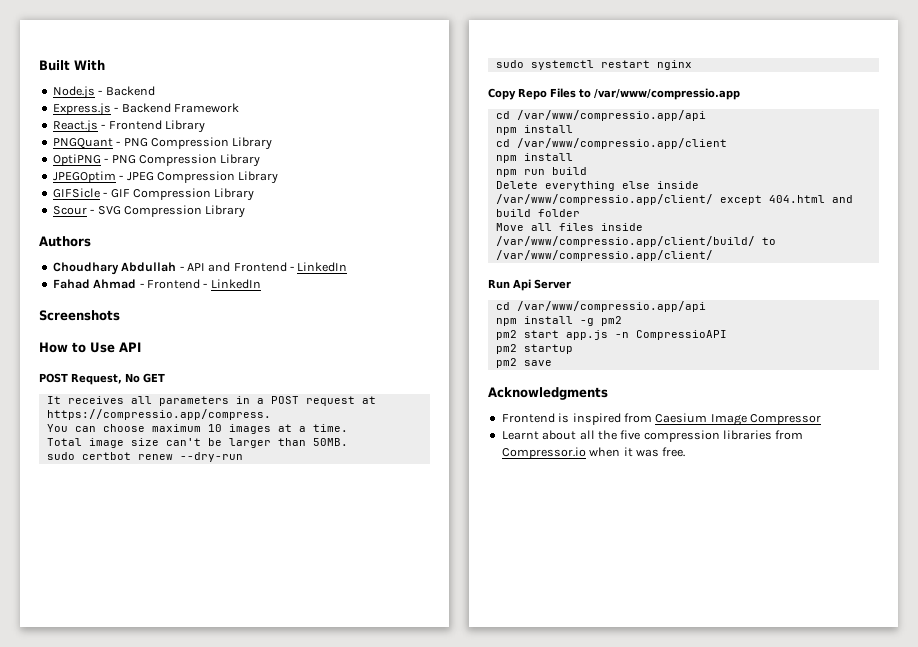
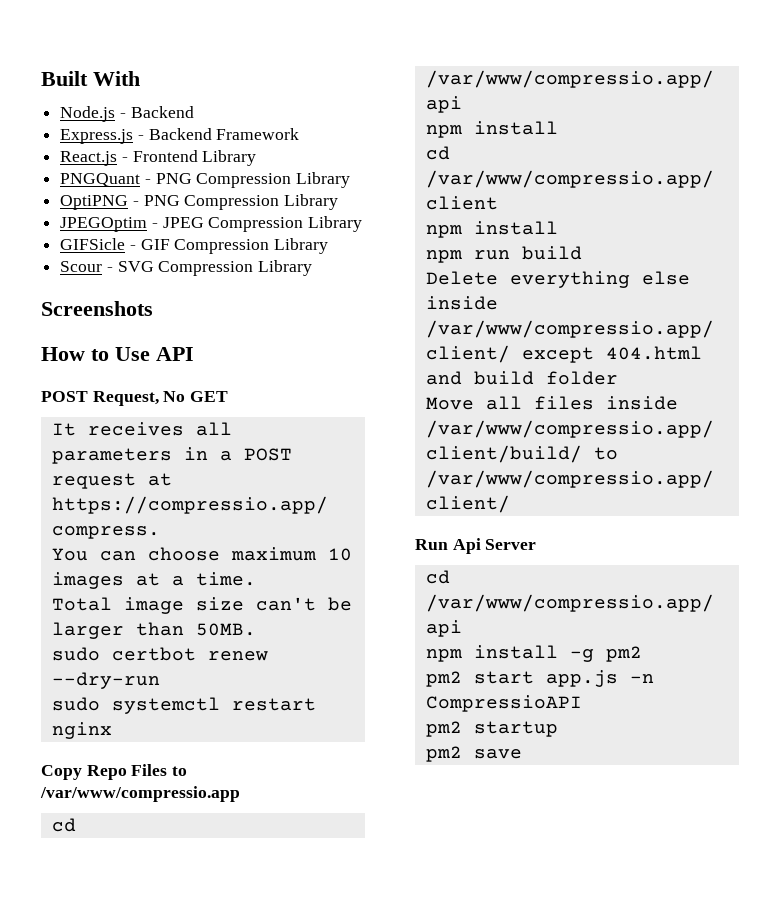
- Authors
- Choudhary Abdullah - API and Frontend - LinkedIn
- Fahad Ahmad - Frontend - LinkedIn
- Acknowledgments
- Frontend is inspired from Caesium Image Compressor
- Learnt about all the five compression libraries from Compressor.io when it was free.

